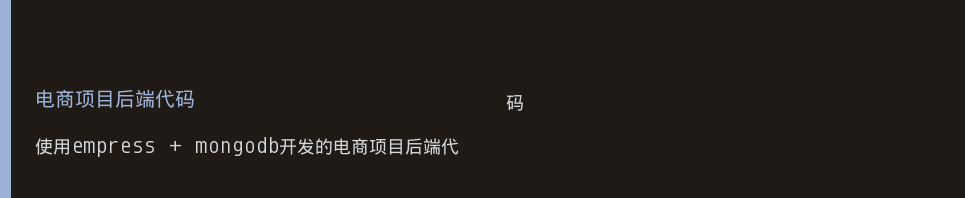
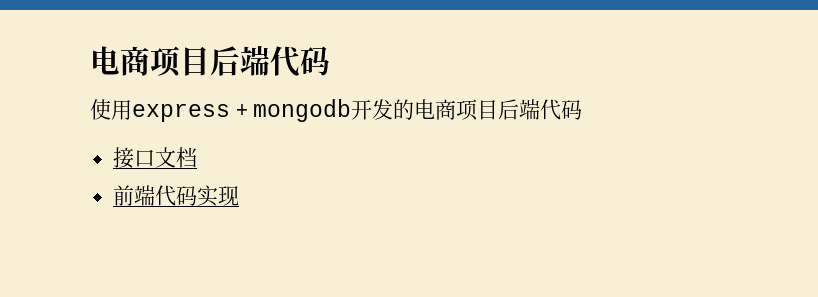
- 使用empress + mongodb开发的电商项目后端代码
+ 使用express + mongodb开发的电商项目后端代码
+ 接口文档
+ 前端代码实现

